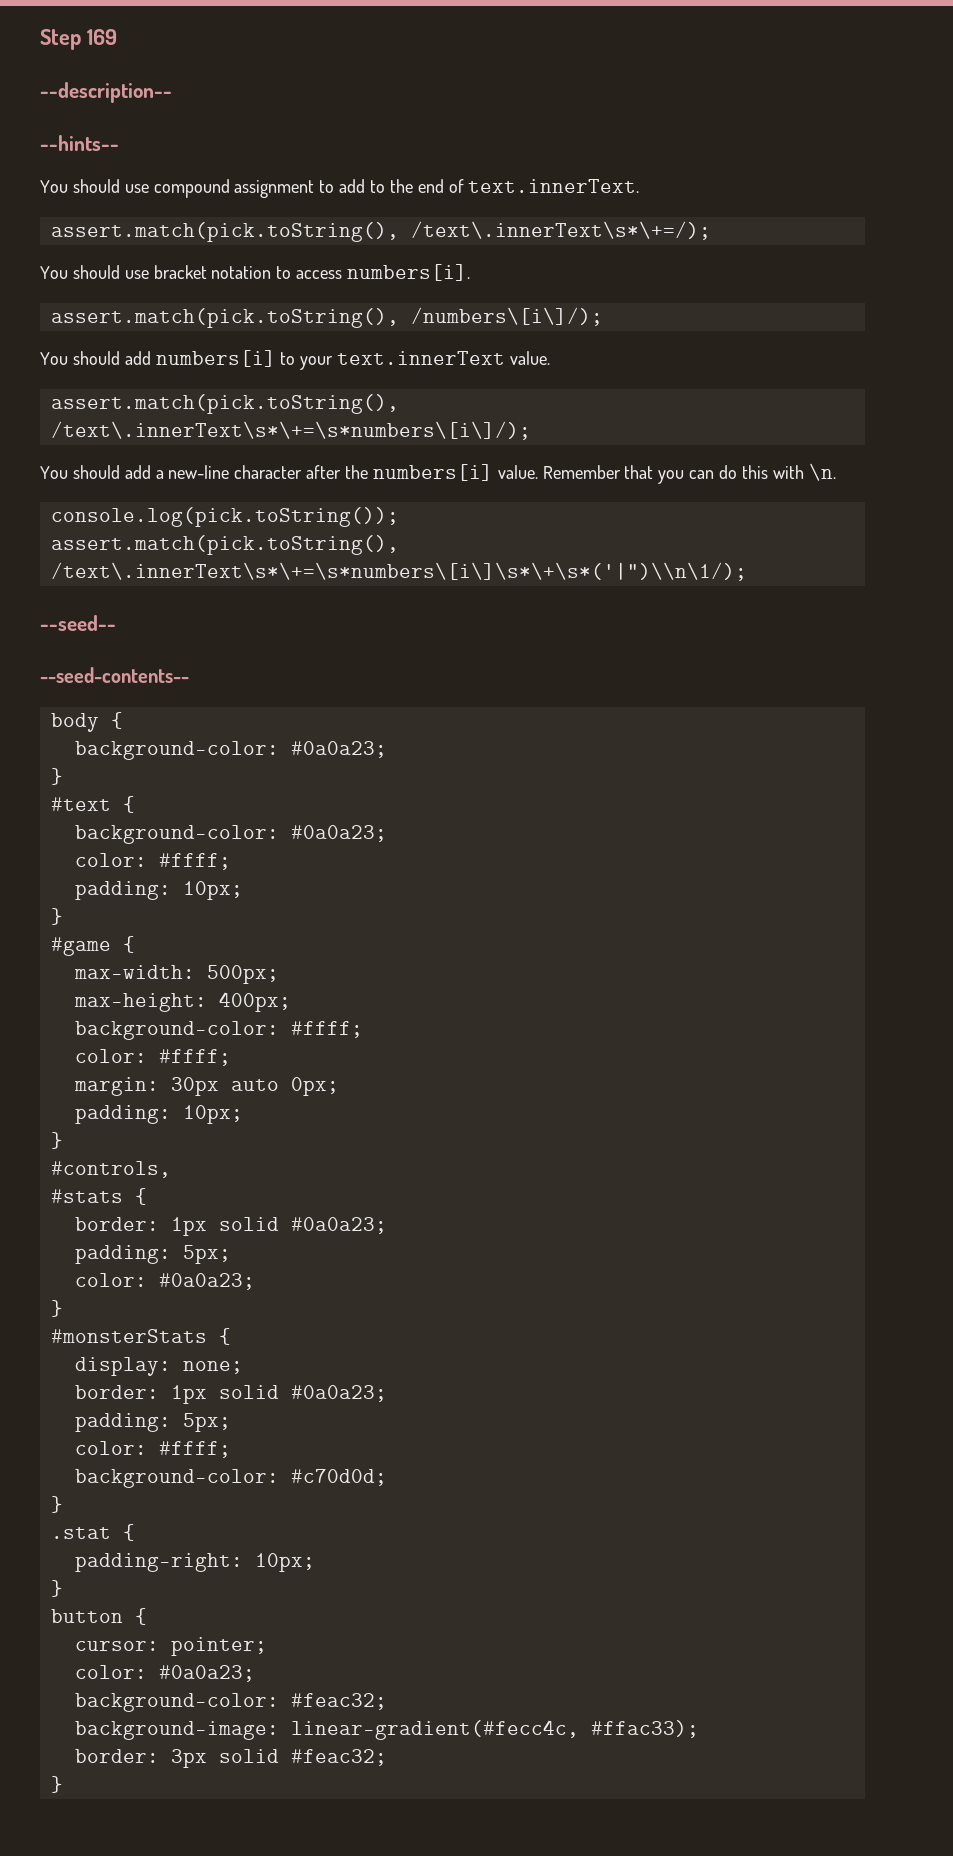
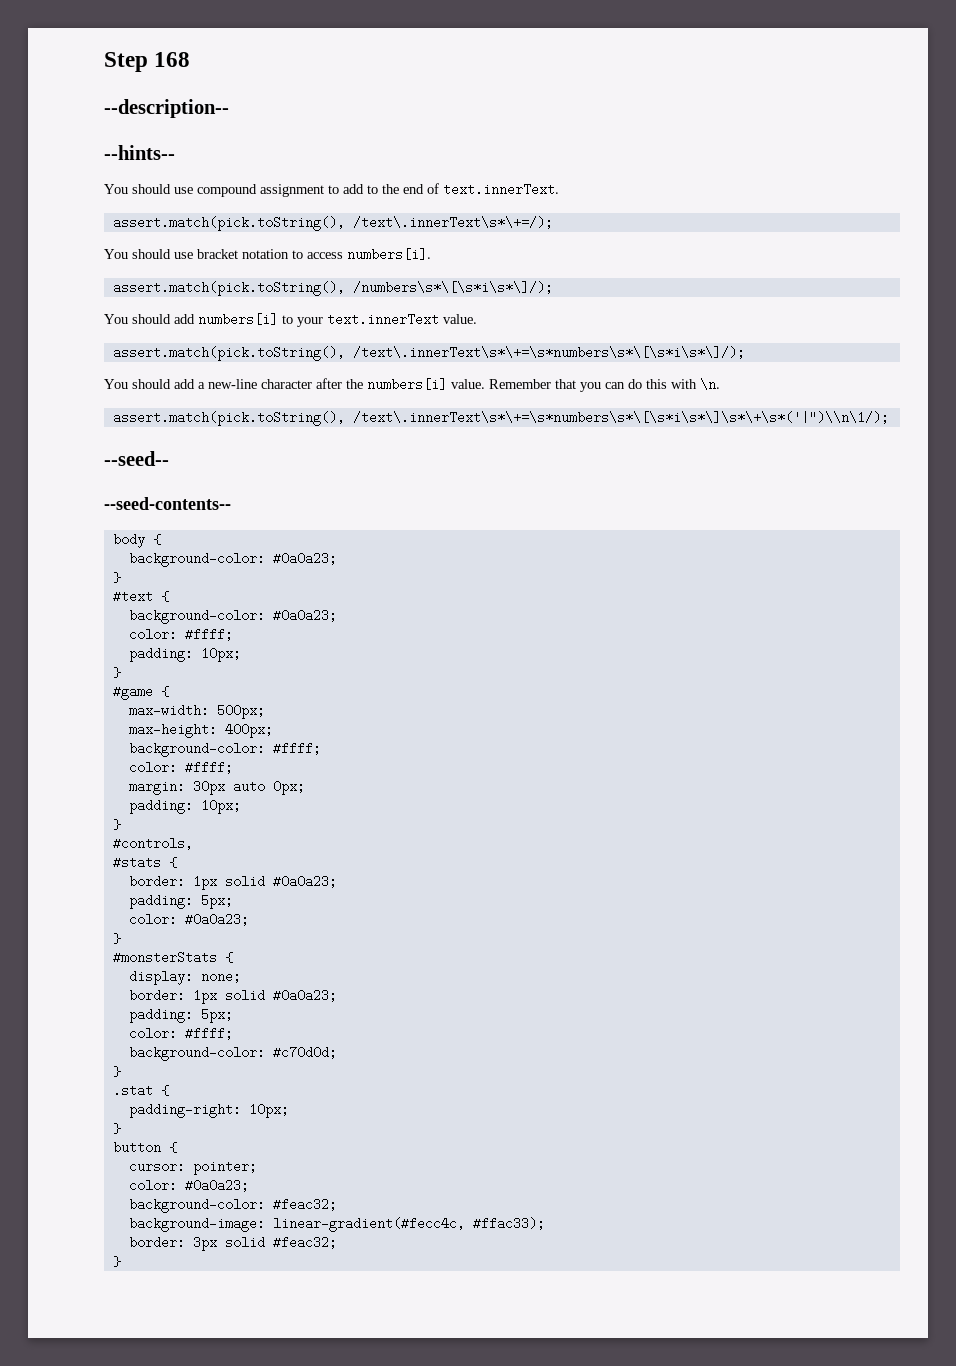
- Step 169
+ Step 168
- assert.match(pick.toString(), /numbers\[i\]/);
+ assert.match(pick.toString(), /numbers\s*\[\s*i\s*\]/);
- assert.match(pick.toString(), /text\.innerText\s*\+=\s*numbers\[i\]/);
+ assert.match(pick.toString(), /text\.innerText\s*\+=\s*numbers\s*\[\s*i\s*\]/);
- console.log(pick.toString());
- assert.match(pick.toString(), /text\.innerText\s*\+=\s*numbers\[i\]\s*\+\s*('|")\\n\1/);
+ assert.match(pick.toString(), /text\.innerText\s*\+=\s*numbers\s*\[\s*i\s*\]\s*\+\s*('|")\\n\1/);

